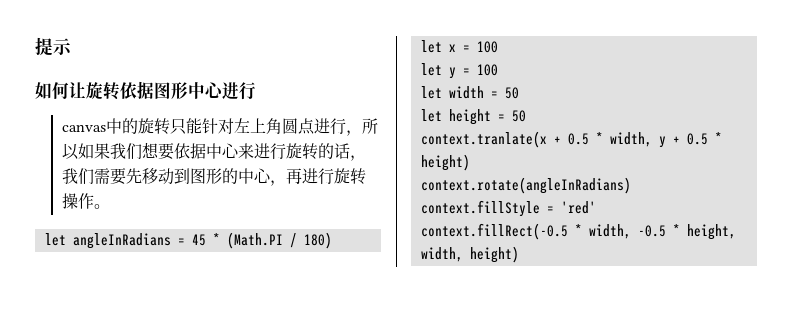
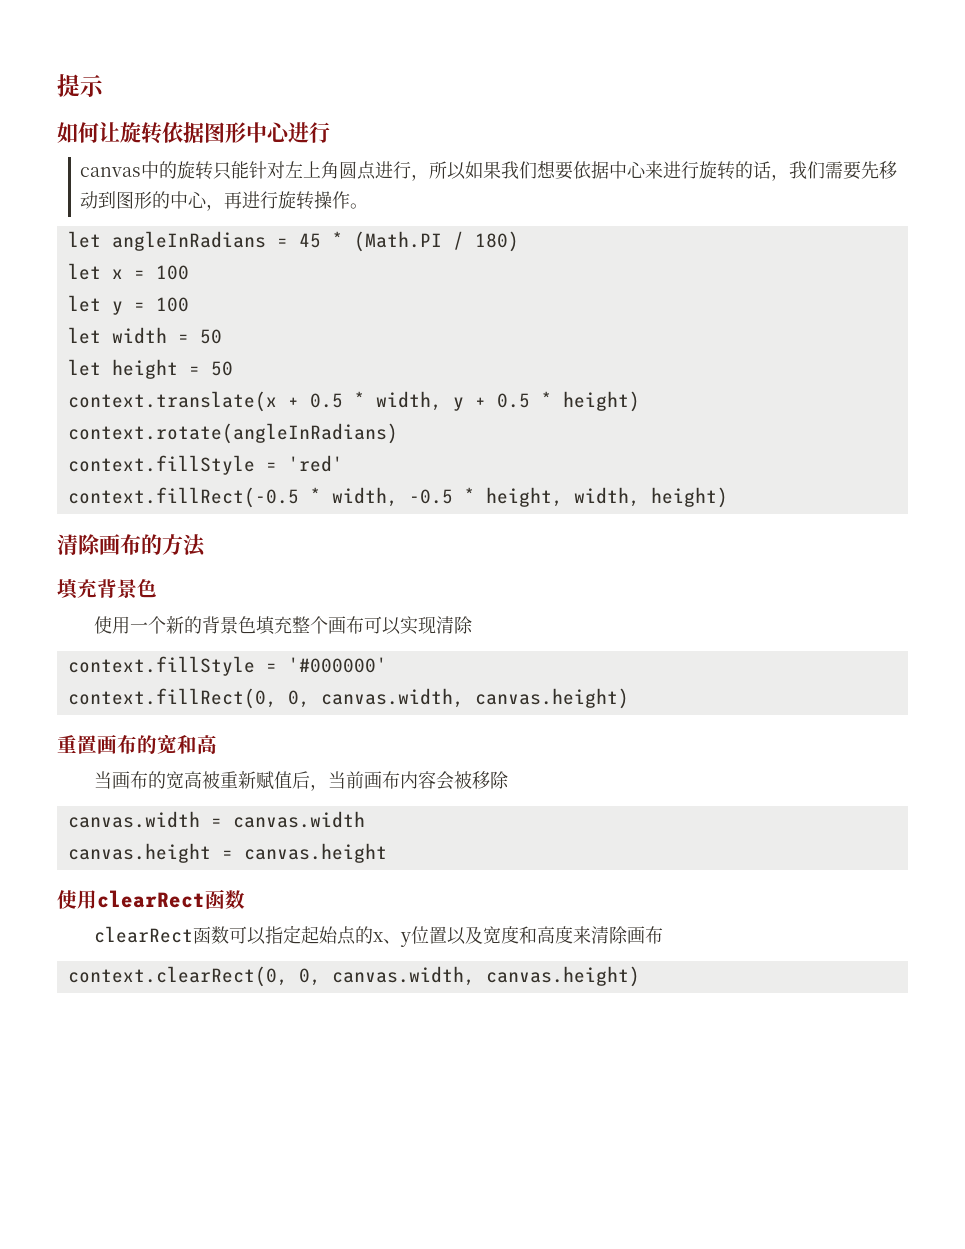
- context.tranlate(x + 0.5 * width, y + 0.5 * height)
+ context.translate(x + 0.5 * width, y + 0.5 * height)
+ 清除画布的方法
+ 填充背景色
+ 使用一个新的背景色填充整个画布可以实现清除
+ context.fillStyle = '#000000'
+ context.fillRect(0, 0, canvas.width, canvas.height)
+ 重置画布的宽和高
+ 当画布的宽高被重新赋值后，当前画布内容会被移除
+ canvas.width = canvas.width
+ canvas.height = canvas.height
+ 使用clearRect函数
+ clearRect函数可以指定起始点的x、y位置以及宽度和高度来清除画布
+ context.clearRect(0, 0, canvas.width, canvas.height)

